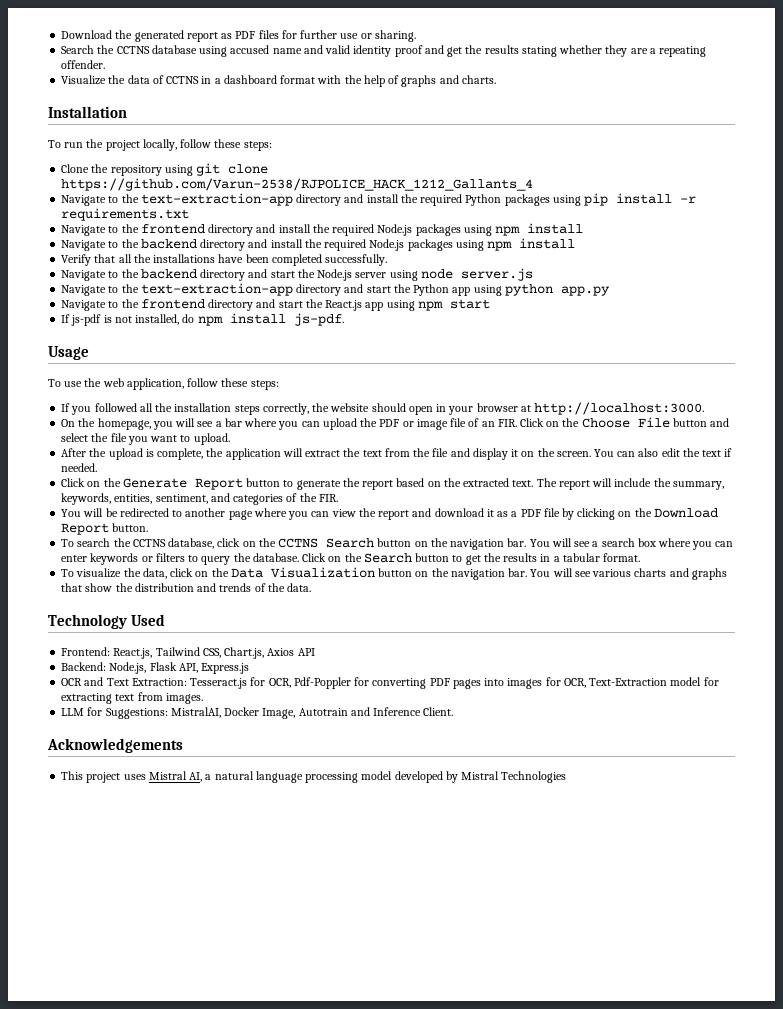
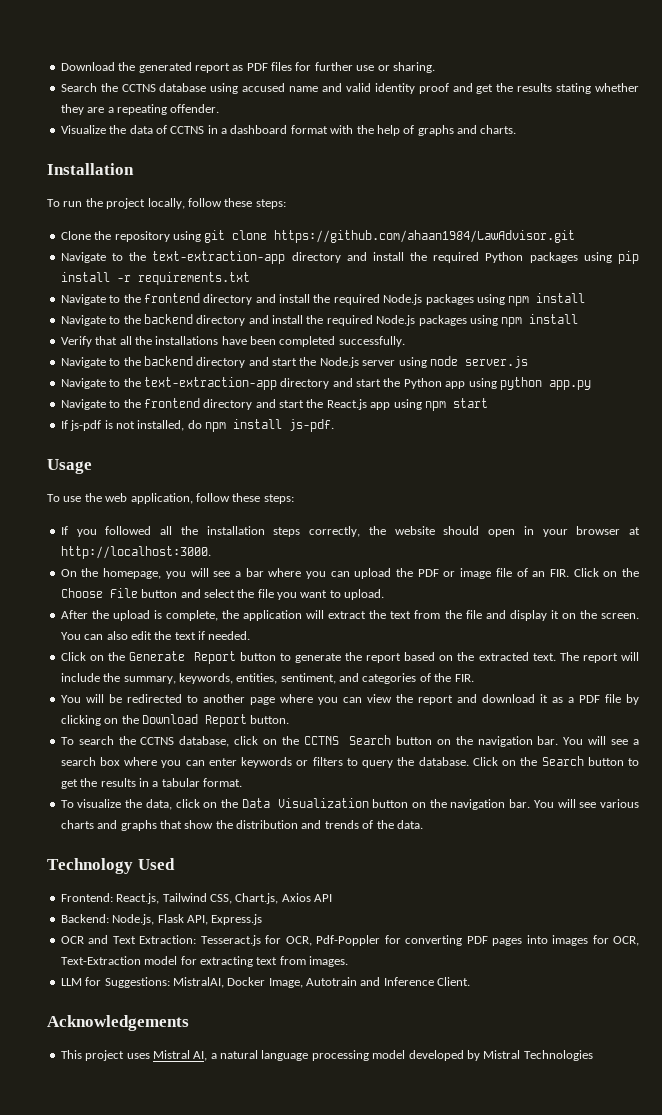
- Clone the repository using git clone https://github.com/Varun-2538/RJPOLICE_HACK_1212_Gallants_4
+ Clone the repository using git clone https://github.com/ahaan1984/LawAdvisor.git

